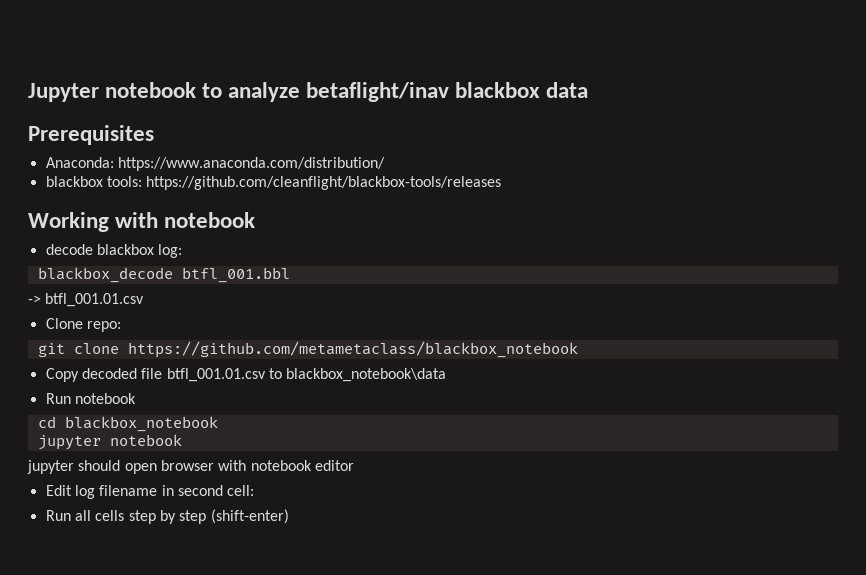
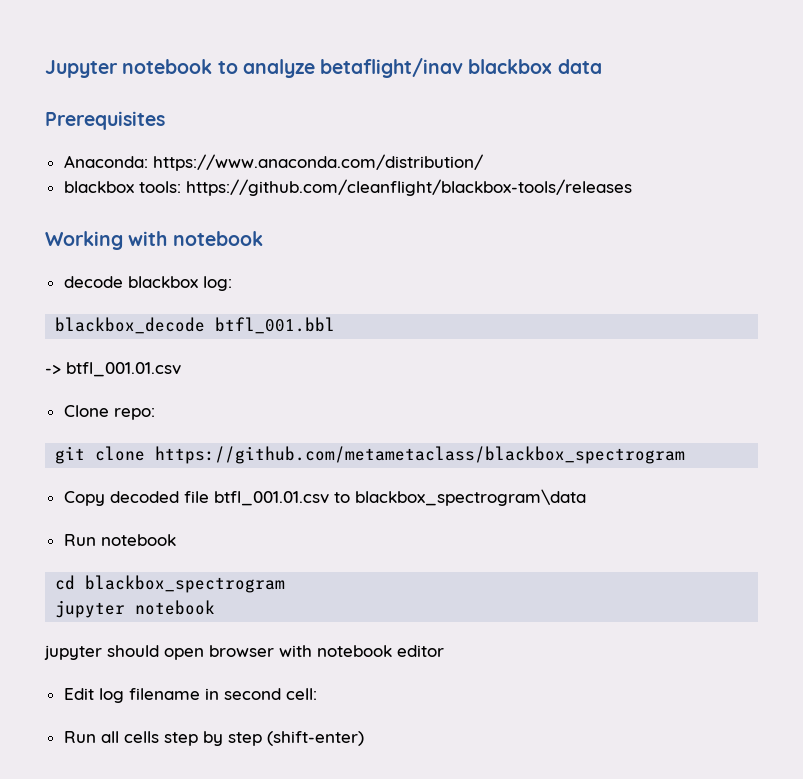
- git clone https://github.com/metametaclass/blackbox_notebook
+ git clone https://github.com/metametaclass/blackbox_spectrogram
- Copy decoded file btfl_001.01.csv to blackbox_notebook\data
+ Copy decoded file btfl_001.01.csv to blackbox_spectrogram\data
- cd blackbox_notebook
+ cd blackbox_spectrogram

